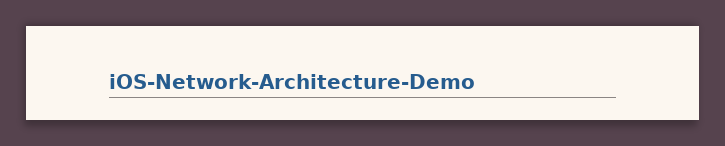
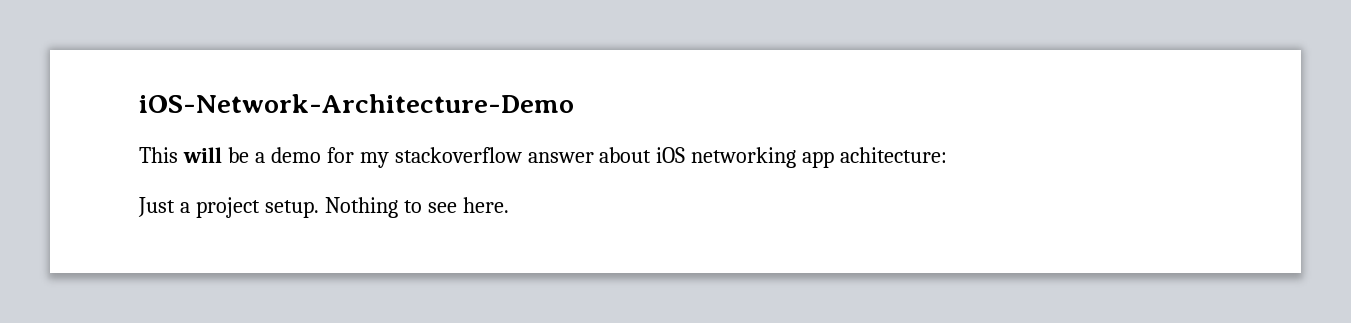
+ This will be a demo for my stackoverflow answer about iOS networking app achitecture:
+ Just a project setup. Nothing to see here.

